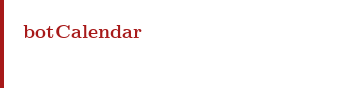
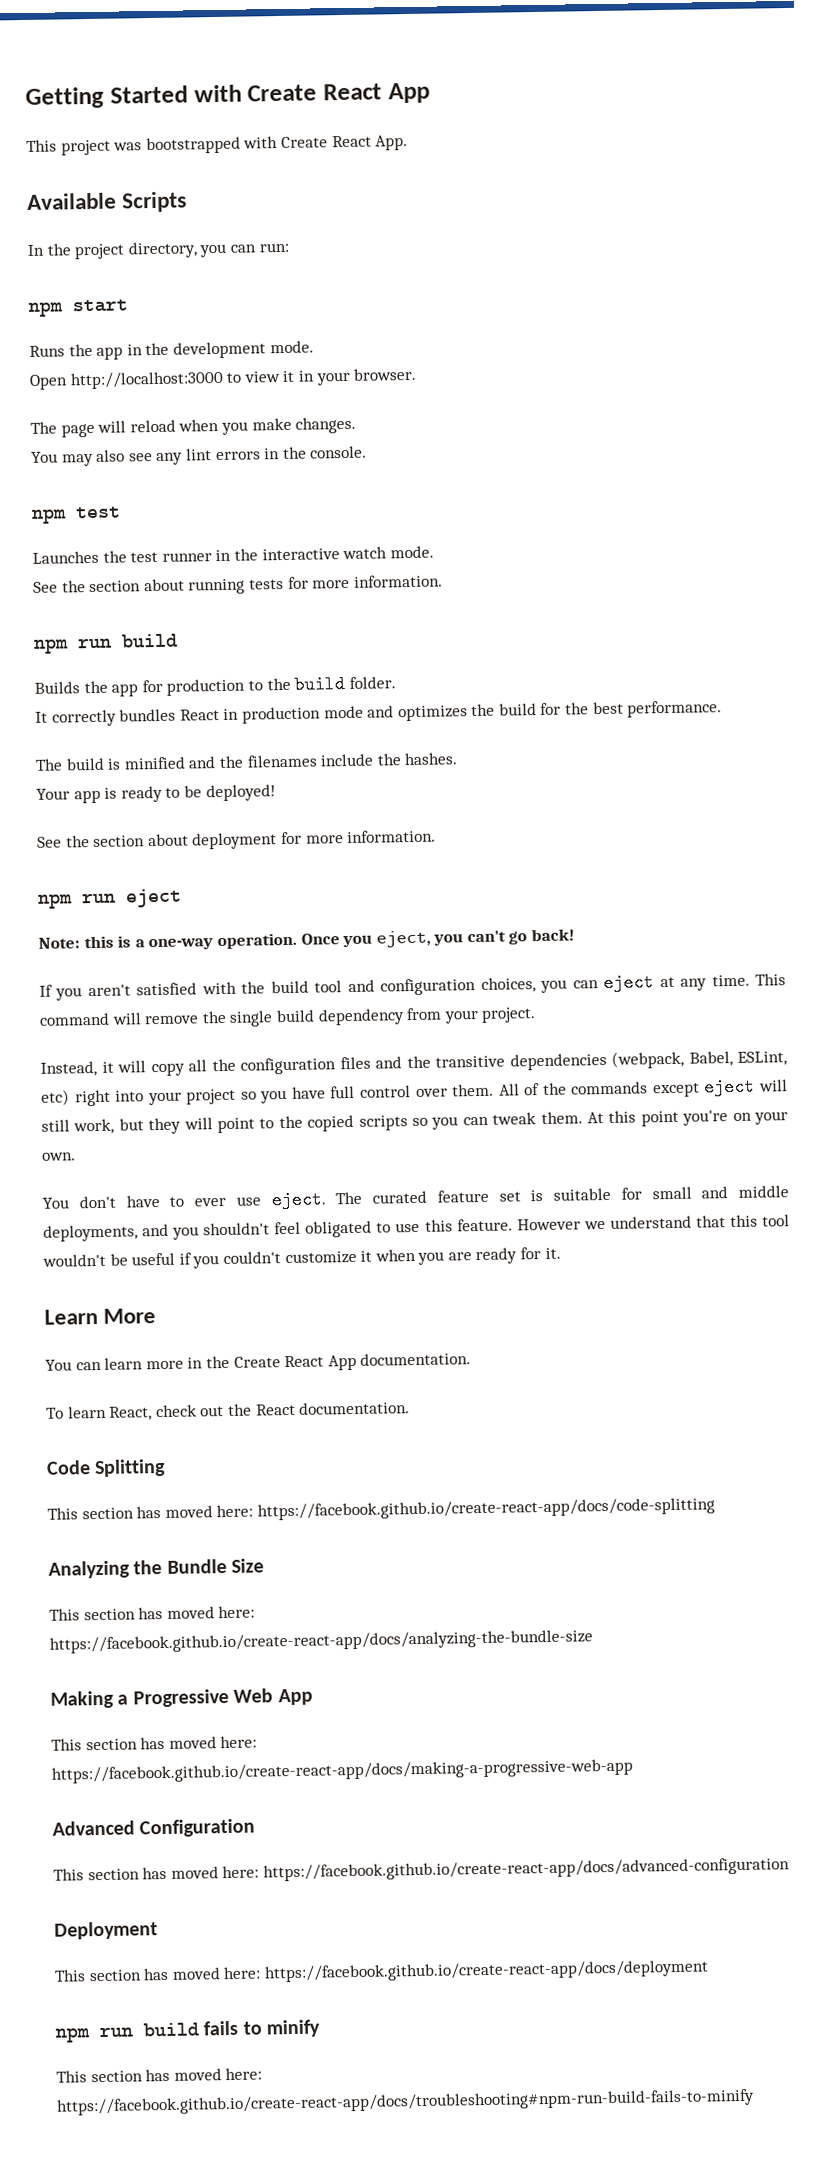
- botCalendar
+ Getting Started with Create React App
+ This project was bootstrapped with Create React App.
+ Available Scripts
+ In the project directory, you can run:
+ npm start
+ Runs the app in the development mode.
+ Open http://localhost:3000 to view it in your browser.
+ The page will reload when you make changes.
+ You may also see any lint errors in the console.
+ npm test
+ Launches the test runner in the interactive watch mode.
+ See the section about running tests for more information.
+ npm run build
+ Builds the app for production to the build folder.
+ It correctly bundles React in production mode and optimizes the build for the best performance.
+ The build is minified and the filenames include the hashes.
+ Your app is ready to be deployed!
+ See the section about deployment for more information.
+ npm run eject
+ Note: this is a one-way operation. Once you eject, you can't go back!
+ If you aren't satisfied with the build tool and configuration choices, you can eject at any time. This command will remove the single build dependency from your project.
+ Instead, it will copy all the configuration files and the transitive dependencies (webpack, Babel, ESLint, etc) right into your project so you have full control over them. All of the commands except eject will still work, but they will point to the copied scripts so you can tweak them. At this point you're on your own.
+ You don't have to ever use eject. The curated feature set is suitable for small and middle deployments, and you shouldn't feel obligated to use this feature. However we understand that this tool wouldn't be useful if you couldn't customize it when you are ready for it.
+ Learn More
+ You can learn more in the Create React App documentation.
+ To learn React, check out the React documentation.
+ Code Splitting
+ This section has moved here: https://facebook.github.io/create-react-app/docs/code-splitting
+ Analyzing the Bundle Size
+ This section has moved here: https://facebook.github.io/create-react-app/docs/analyzing-the-bundle-size
+ Making a Progressive Web App
+ This section has moved here: https://facebook.github.io/create-react-app/docs/making-a-progressive-web-app
+ Advanced Configuration
+ This section has moved here: https://facebook.github.io/create-react-app/docs/advanced-configuration
+ Deployment
+ This section has moved here: https://facebook.github.io/create-react-app/docs/deployment
+ npm run build fails to minify
+ This section has moved here: https://facebook.github.io/create-react-app/docs/troubleshooting#npm-run-build-fails-to-minify

